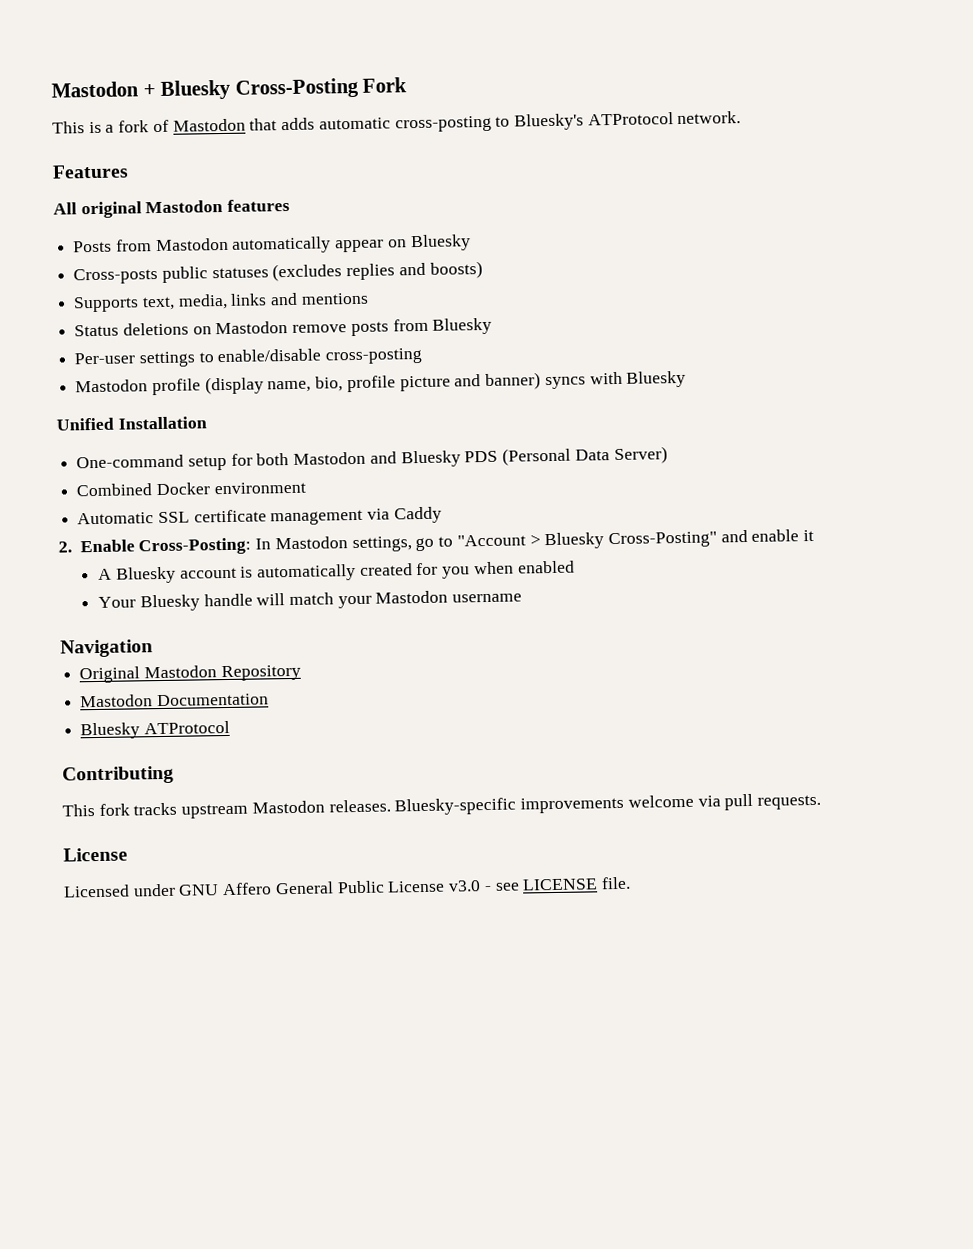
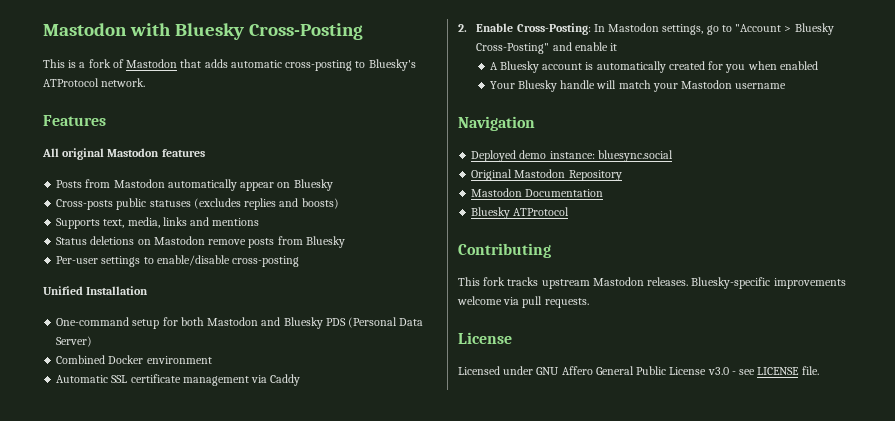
- Mastodon + Bluesky Cross-Posting Fork
+ Mastodon with Bluesky Cross-Posting
- Mastodon profile (display name, bio, profile picture and banner) syncs with Bluesky
+ Deployed demo instance: bluesync.social

